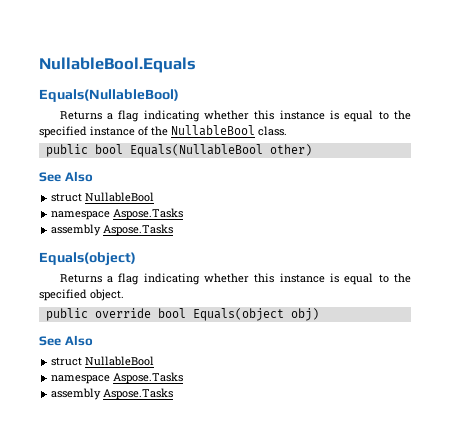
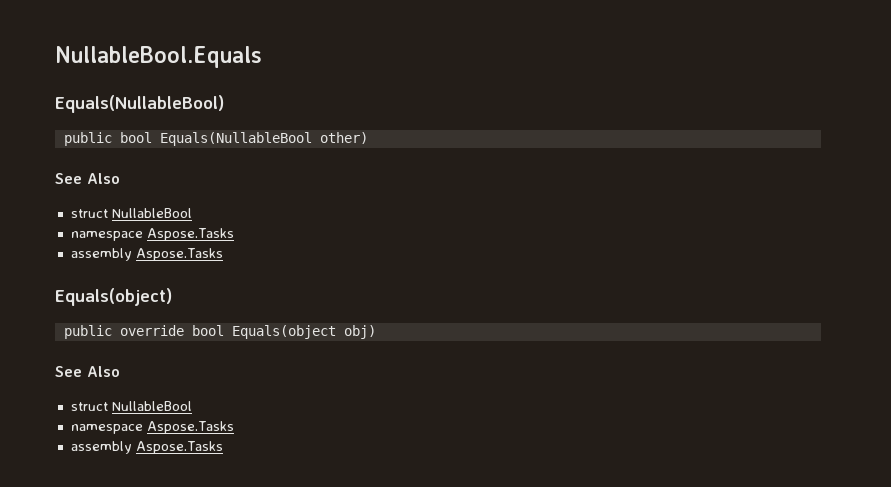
- Returns a flag indicating whether this instance is equal to the specified instance of the NullableBool class.
- Returns a flag indicating whether this instance is equal to the specified object.

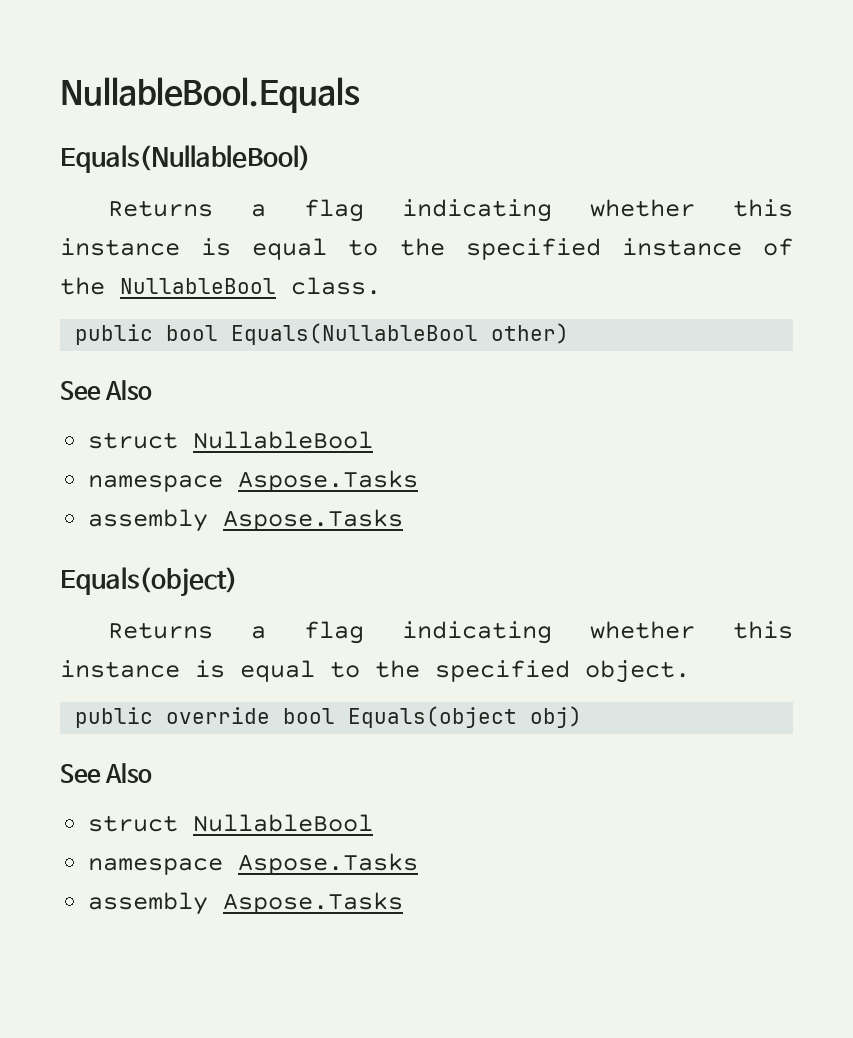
+ Returns a flag indicating whether this instance is equal to the specified instance of the NullableBool class.
+ Returns a flag indicating whether this instance is equal to the specified object.

